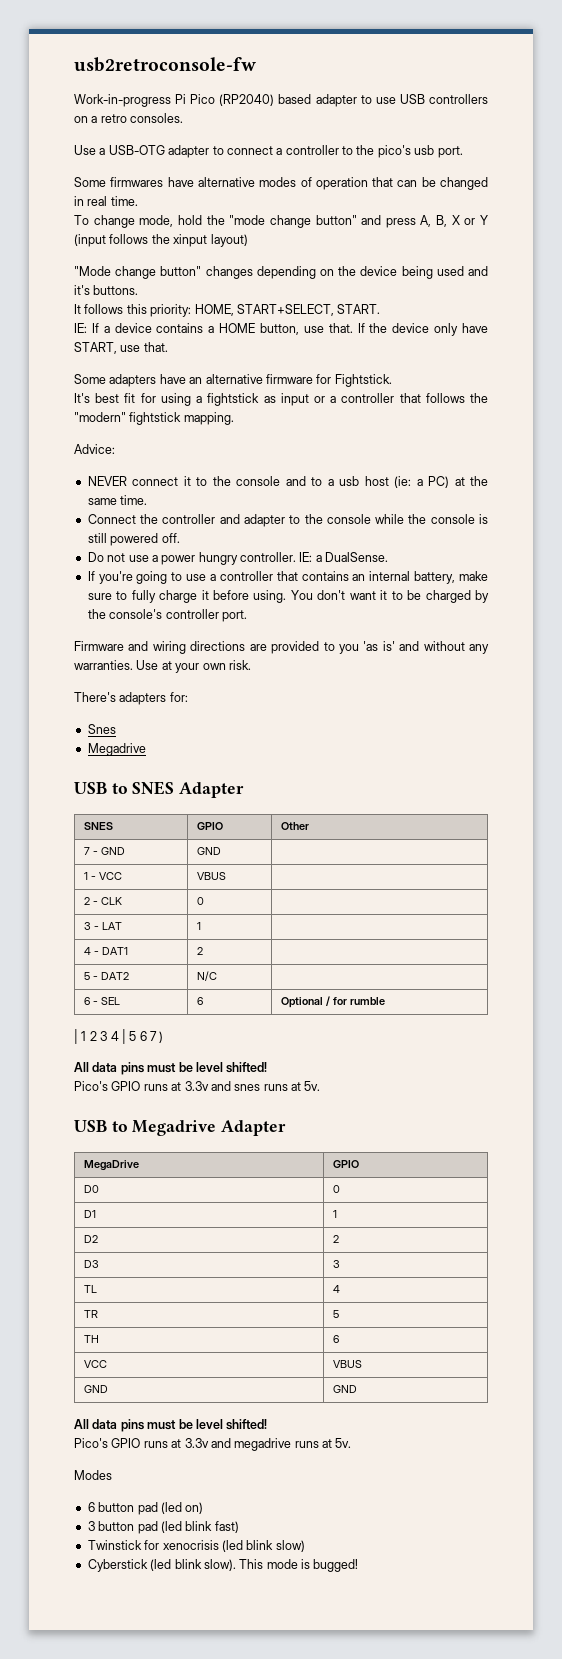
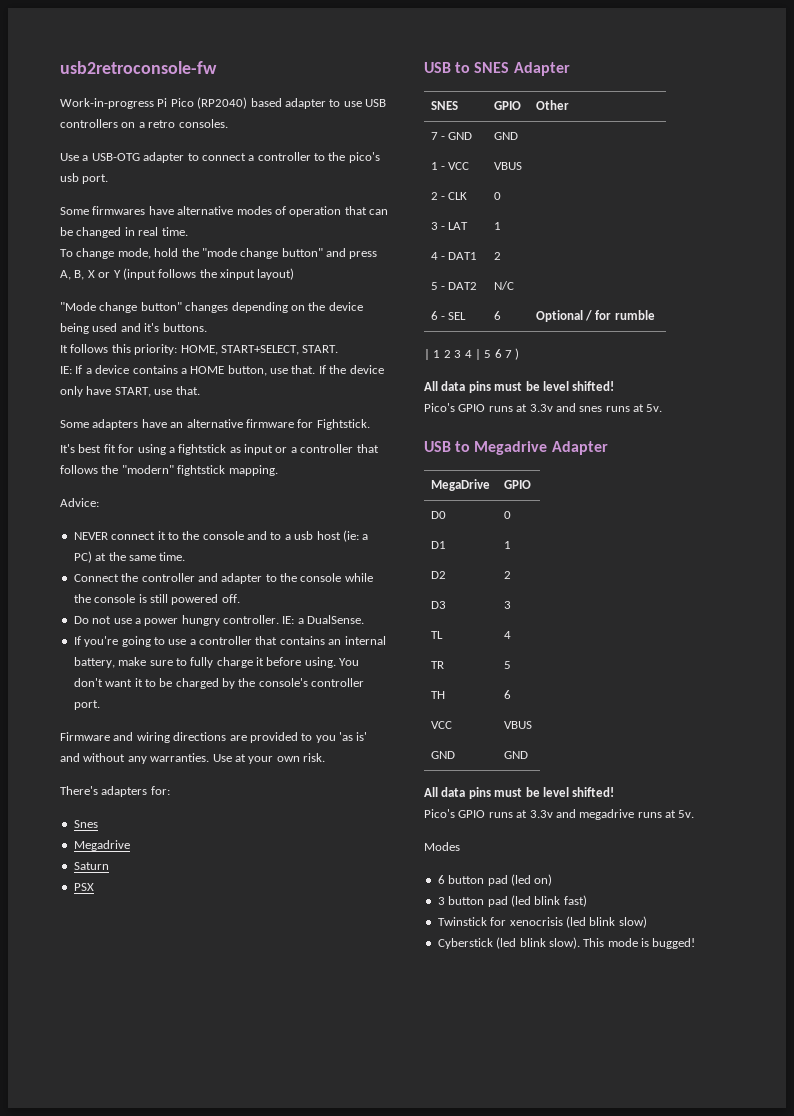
+ Saturn
+ PSX

